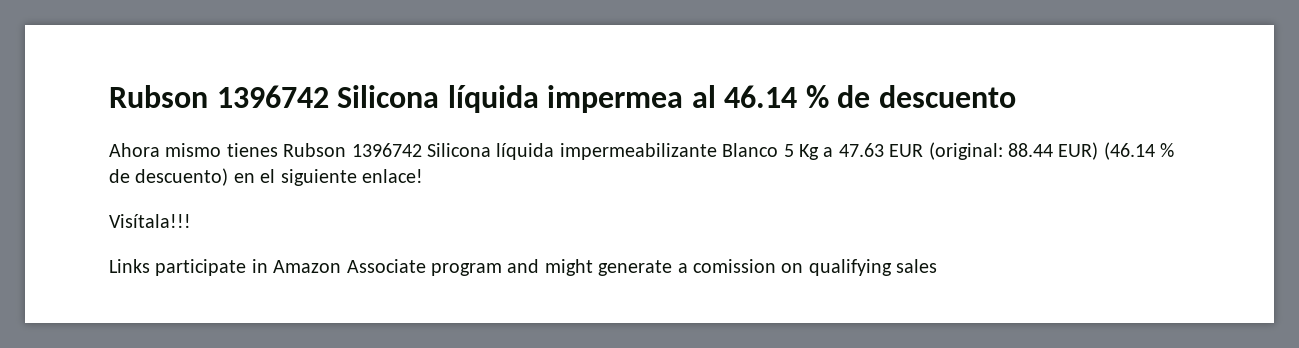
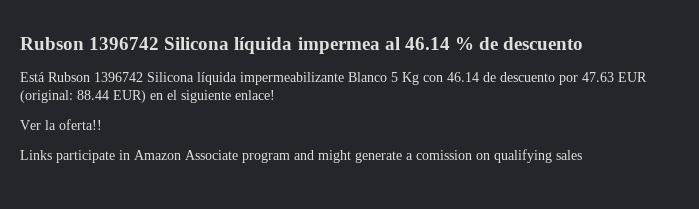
- Ahora mismo tienes Rubson 1396742 Silicona líquida impermeabilizante Blanco 5 Kg a 47.63 EUR (original: 88.44 EUR) (46.14 % de descuento) en el siguiente enlace!
+ Está Rubson 1396742 Silicona líquida impermeabilizante Blanco 5 Kg con 46.14 de descuento por 47.63 EUR (original: 88.44 EUR) en el siguiente enlace!
- Visítala!!!
+ Ver la oferta!!

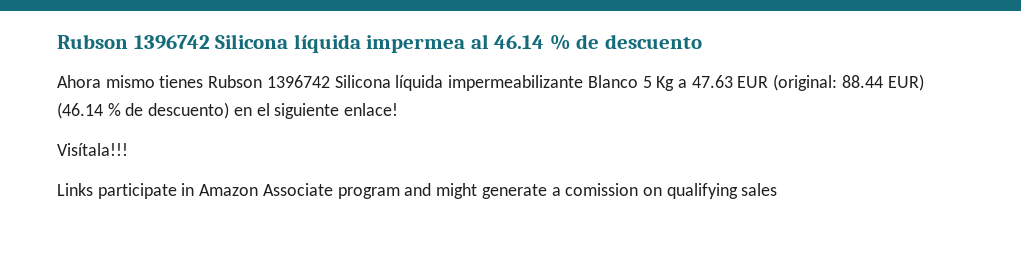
- Está Rubson 1396742 Silicona líquida impermeabilizante Blanco 5 Kg con 46.14 de descuento por 47.63 EUR (original: 88.44 EUR) en el siguiente enlace!
+ Ahora mismo tienes Rubson 1396742 Silicona líquida impermeabilizante Blanco 5 Kg a 47.63 EUR (original: 88.44 EUR) (46.14 % de descuento) en el siguiente enlace!
- Ver la oferta!!
+ Visítala!!!

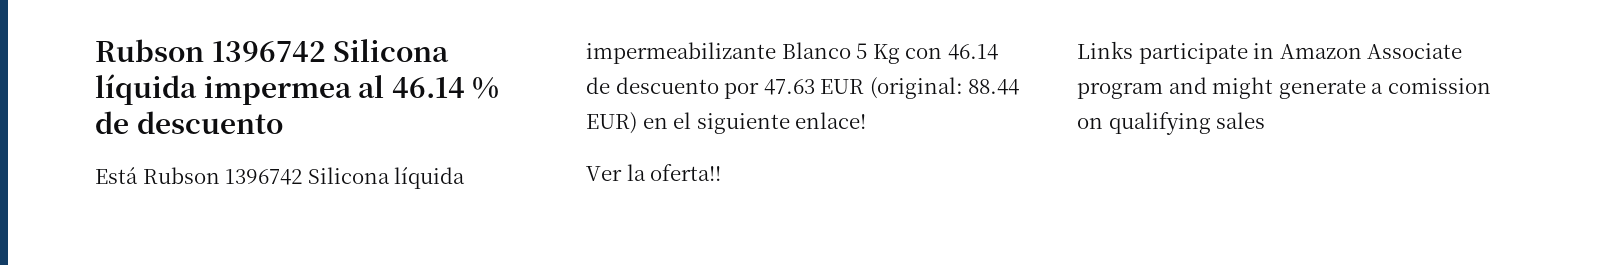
- Ahora mismo tienes Rubson 1396742 Silicona líquida impermeabilizante Blanco 5 Kg a 47.63 EUR (original: 88.44 EUR) (46.14 % de descuento) en el siguiente enlace!
+ Está Rubson 1396742 Silicona líquida impermeabilizante Blanco 5 Kg con 46.14 de descuento por 47.63 EUR (original: 88.44 EUR) en el siguiente enlace!
- Visítala!!!
+ Ver la oferta!!

